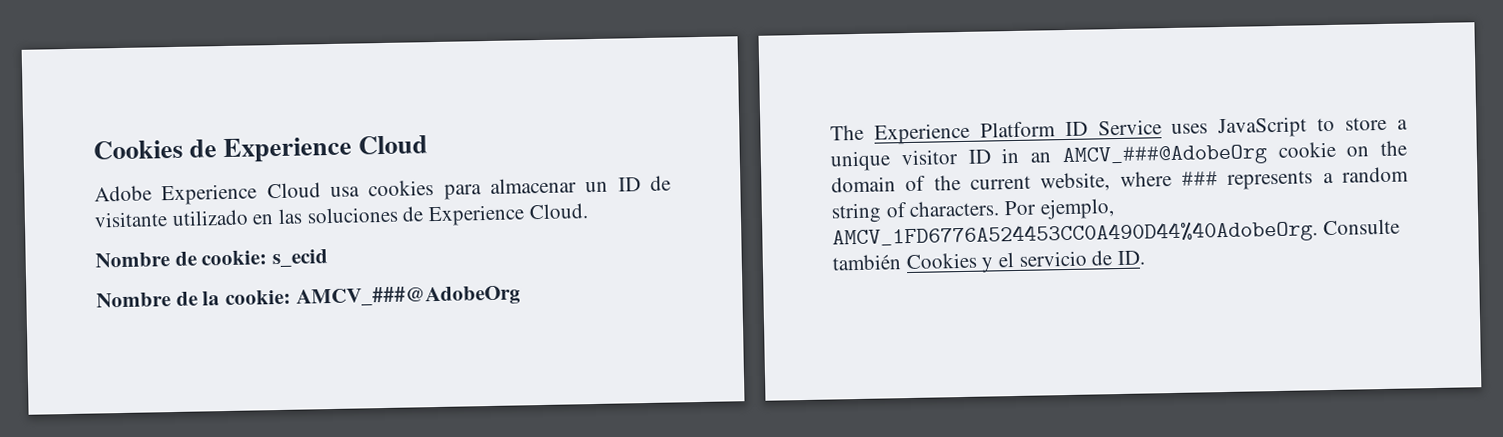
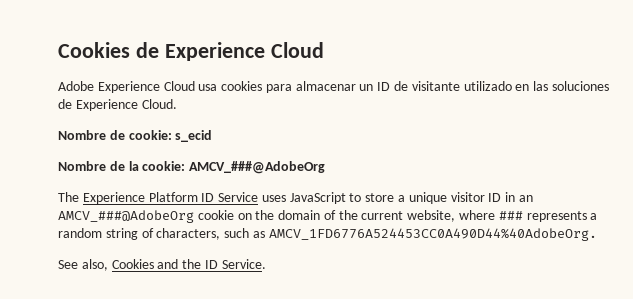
- The Experience Platform ID Service uses JavaScript to store a unique visitor ID in an AMCV_###@AdobeOrg cookie on the domain of the current website, where ### represents a random string of characters. Por ejemplo, AMCV_1FD6776A524453CC0A490D44%40AdobeOrg. Consulte también Cookies y el servicio de ID.
+ The Experience Platform ID Service uses JavaScript to store a unique visitor ID in an AMCV_###@AdobeOrg cookie on the domain of the current website, where ### represents a random string of characters, such as AMCV_1FD6776A524453CC0A490D44%40AdobeOrg.
+ See also, Cookies and the ID Service.

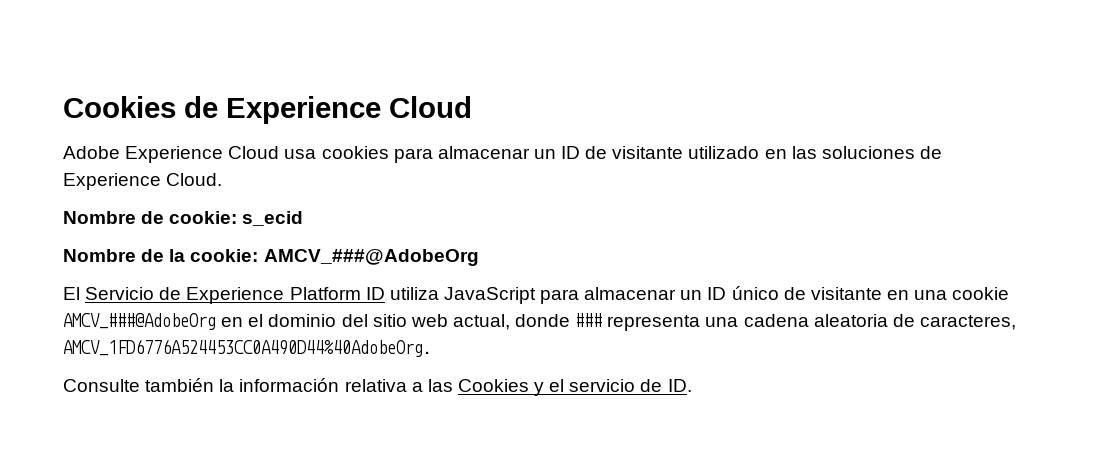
- The Experience Platform ID Service uses JavaScript to store a unique visitor ID in an AMCV_###@AdobeOrg cookie on the domain of the current website, where ### represents a random string of characters, such as AMCV_1FD6776A524453CC0A490D44%40AdobeOrg.
- See also, Cookies and the ID Service.
+ El Servicio de Experience Platform ID utiliza JavaScript para almacenar un ID único de visitante en una cookie AMCV_###@AdobeOrg en el dominio del sitio web actual, donde ### representa una cadena aleatoria de caracteres, AMCV_1FD6776A524453CC0A490D44%40AdobeOrg.
+ Consulte también la información relativa a las Cookies y el servicio de ID.

